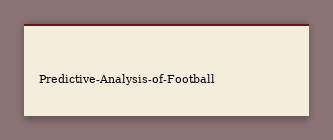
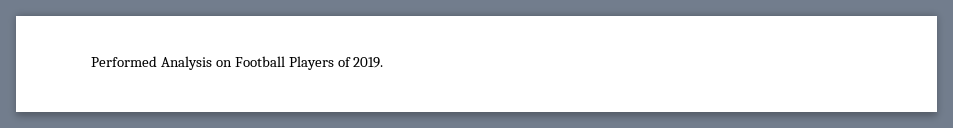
- Predictive-Analysis-of-Football
+ Performed Analysis on Football Players of 2019.

